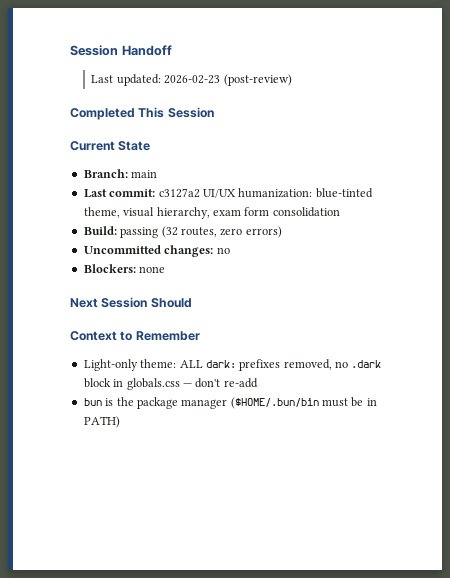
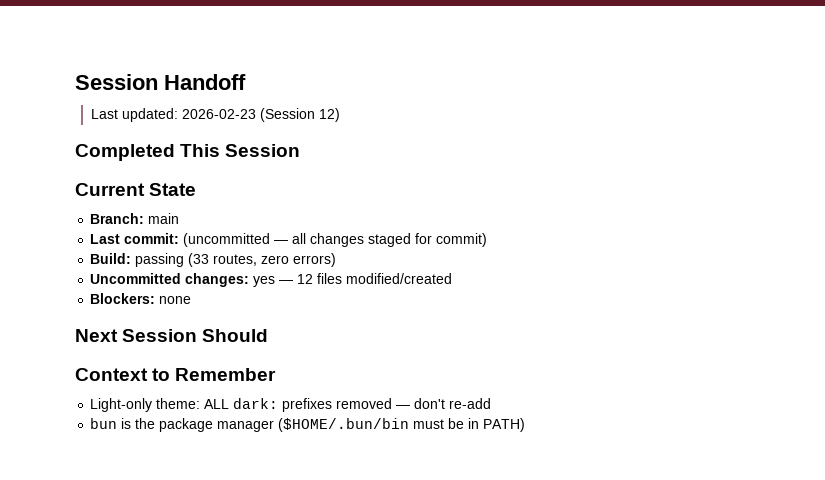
- Last updated: 2026-02-23 (post-review)
+ Last updated: 2026-02-23 (Session 12)
- Last commit: c3127a2 UI/UX humanization: blue-tinted theme, visual hierarchy, exam form consolidation
+ Last commit: (uncommitted — all changes staged for commit)
- Build: passing (32 routes, zero errors)
+ Build: passing (33 routes, zero errors)
- Uncommitted changes: no
+ Uncommitted changes: yes — 12 files modified/created
- Light-only theme: ALL dark: prefixes removed, no .dark block in globals.css — don't re-add
+ Light-only theme: ALL dark: prefixes removed — don't re-add

